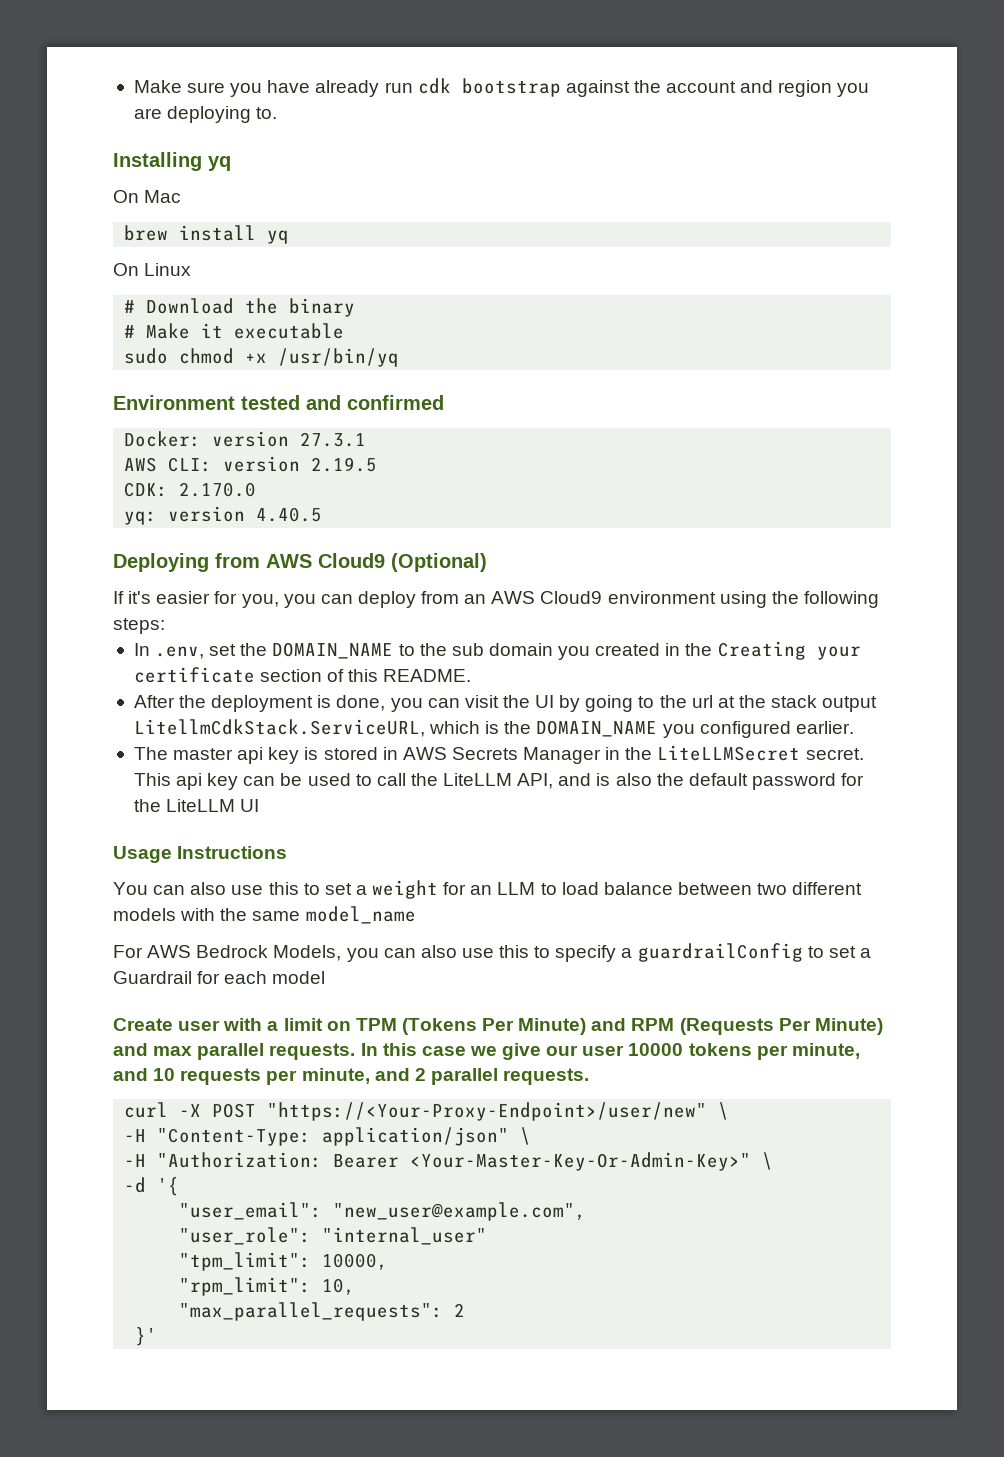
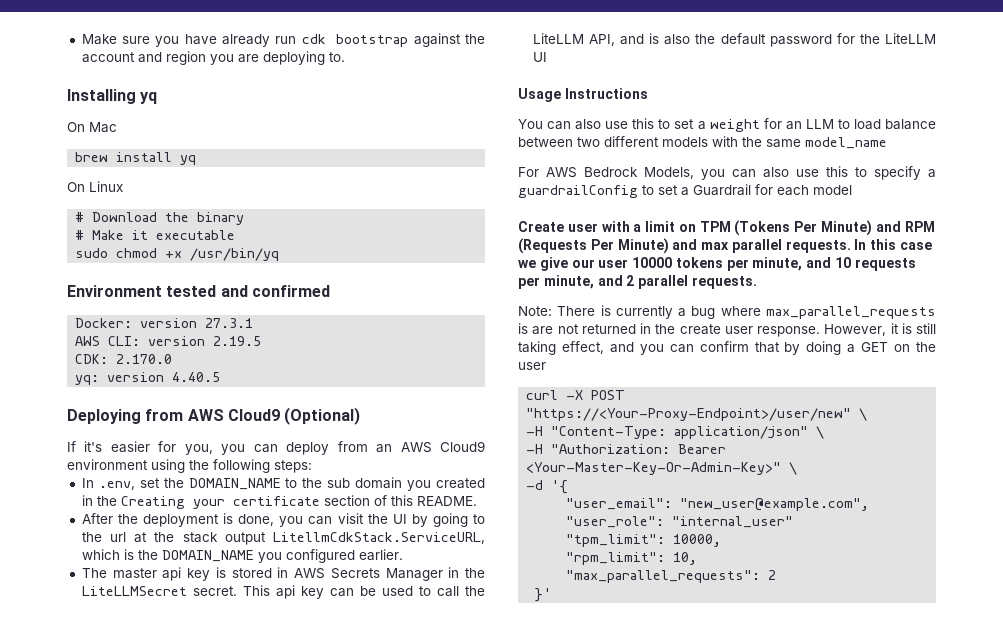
+ Note: There is currently a bug where max_parallel_requests is are not returned in the create user response. However, it is still taking effect, and you can confirm that by doing a GET on the user

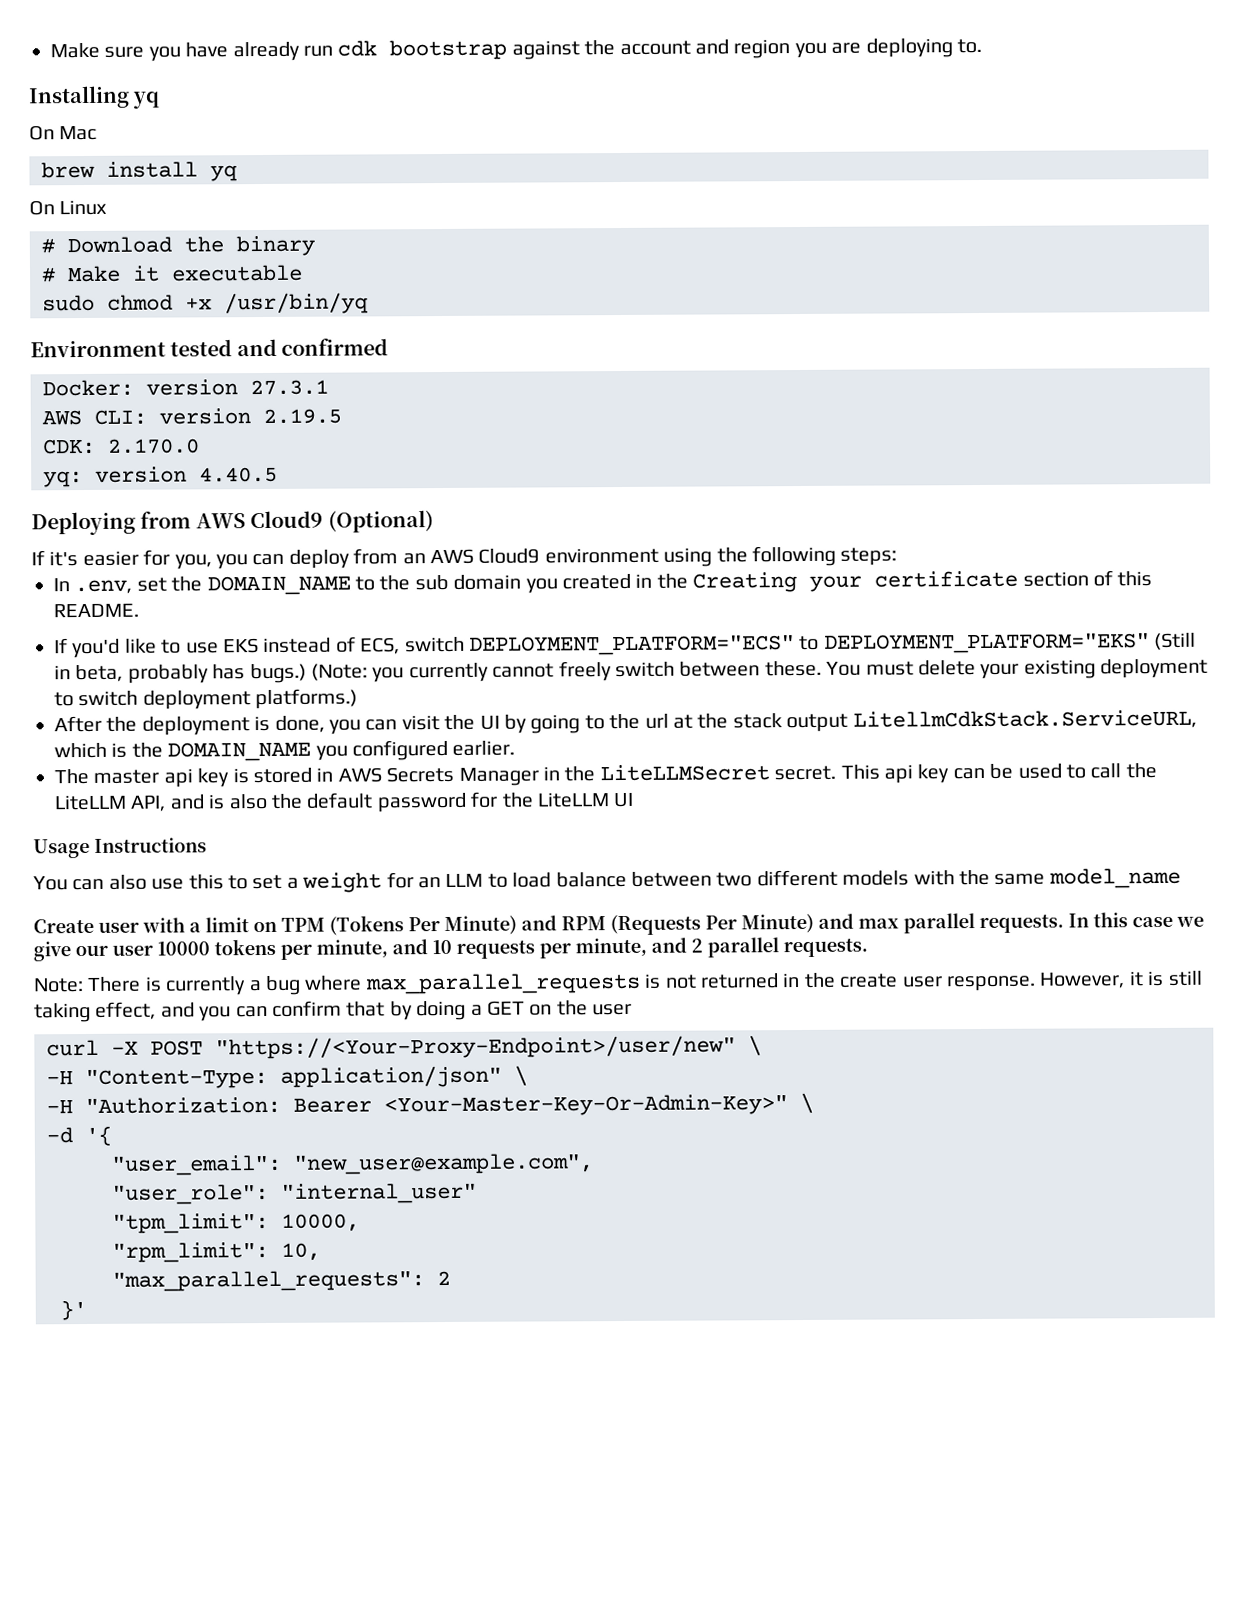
+ If you'd like to use EKS instead of ECS, switch DEPLOYMENT_PLATFORM="ECS" to DEPLOYMENT_PLATFORM="EKS" (Still in beta, probably has bugs.) (Note: you currently cannot freely switch between these. You must delete your existing deployment to switch deployment platforms.)
- For AWS Bedrock Models, you can also use this to specify a guardrailConfig to set a Guardrail for each model
- Note: There is currently a bug where max_parallel_requests is are not returned in the create user response.
+ Note: There is currently a bug where max_parallel_requests is not returned in the create user response.

